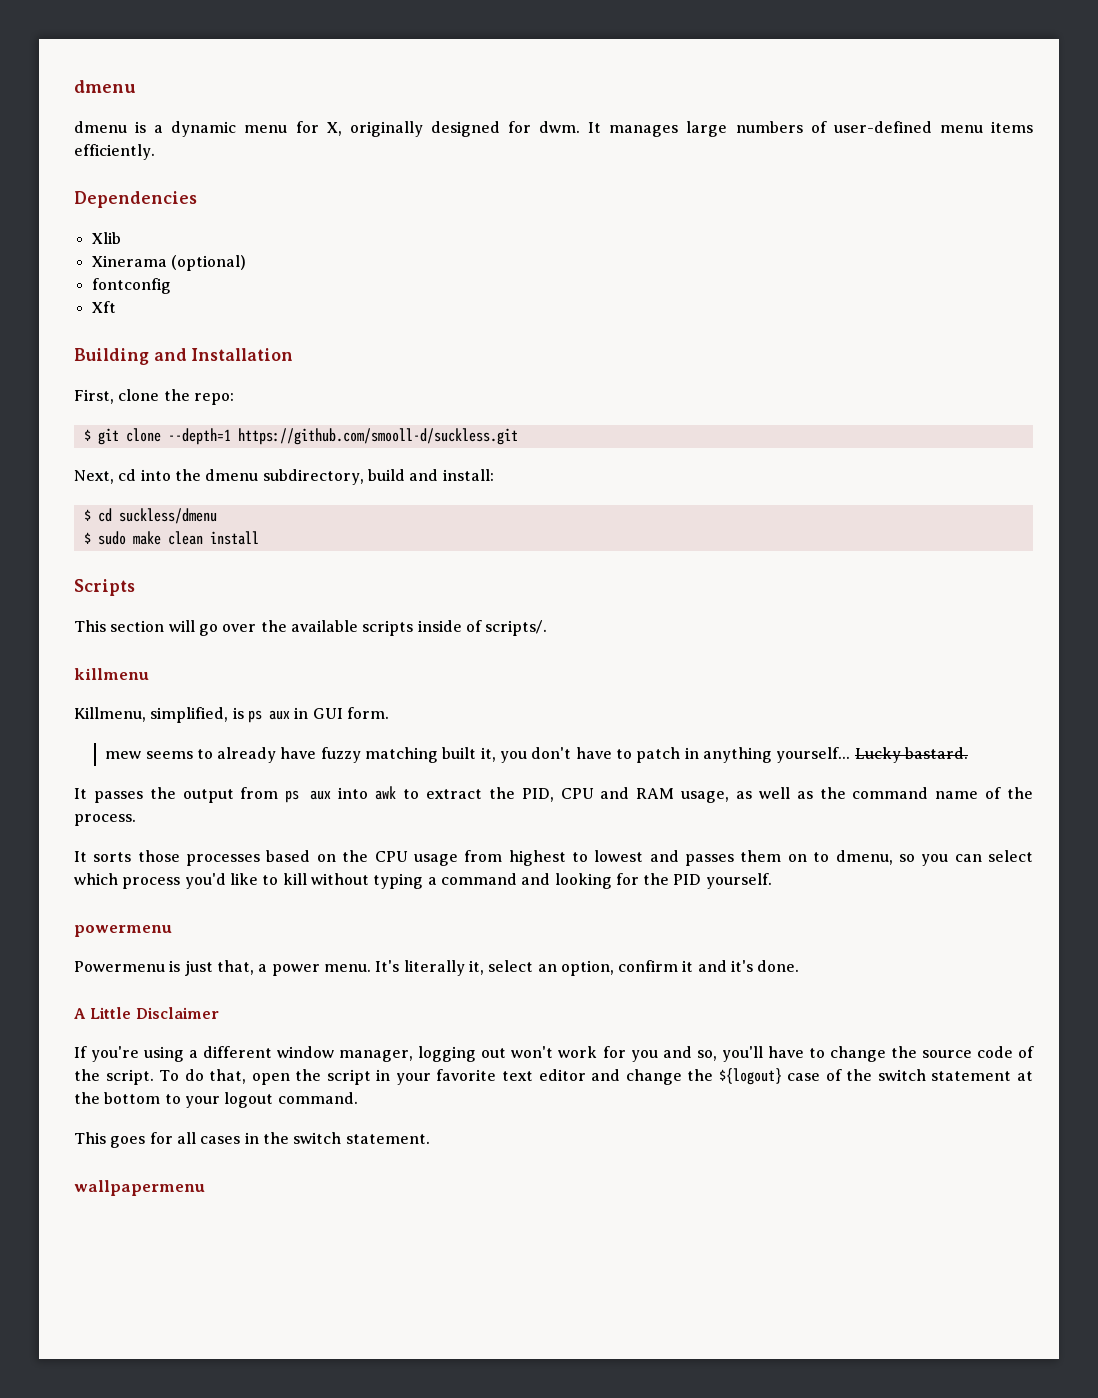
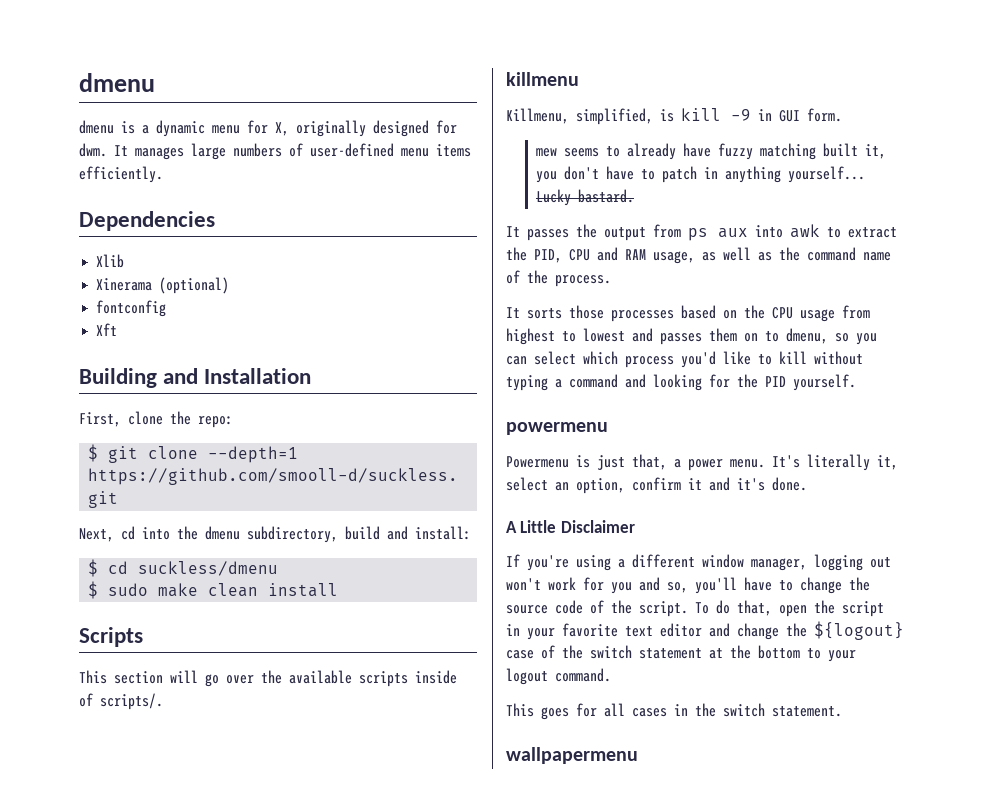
- Killmenu, simplified, is ps aux in GUI form.
+ Killmenu, simplified, is kill -9 in GUI form.

